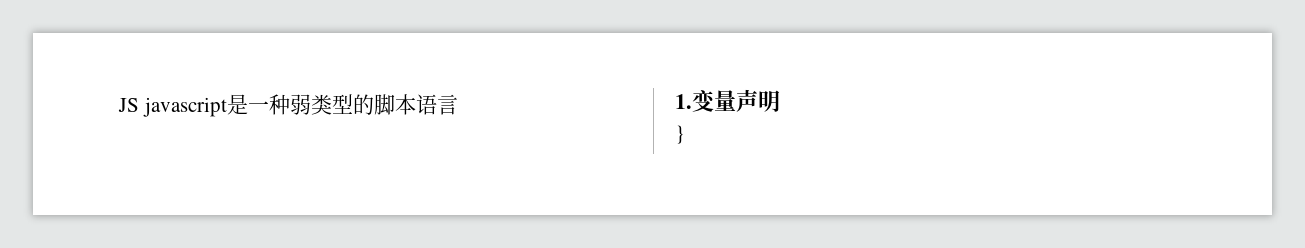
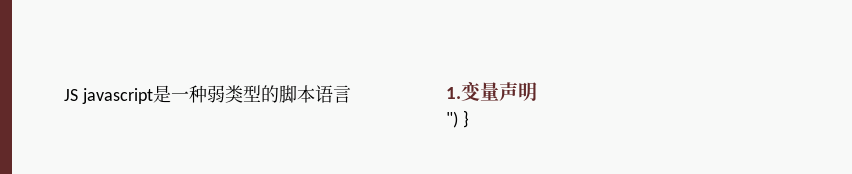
- }
+ ") }

